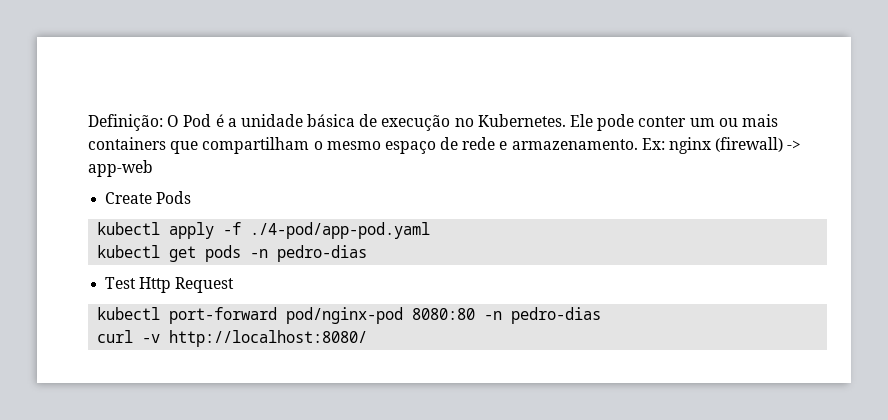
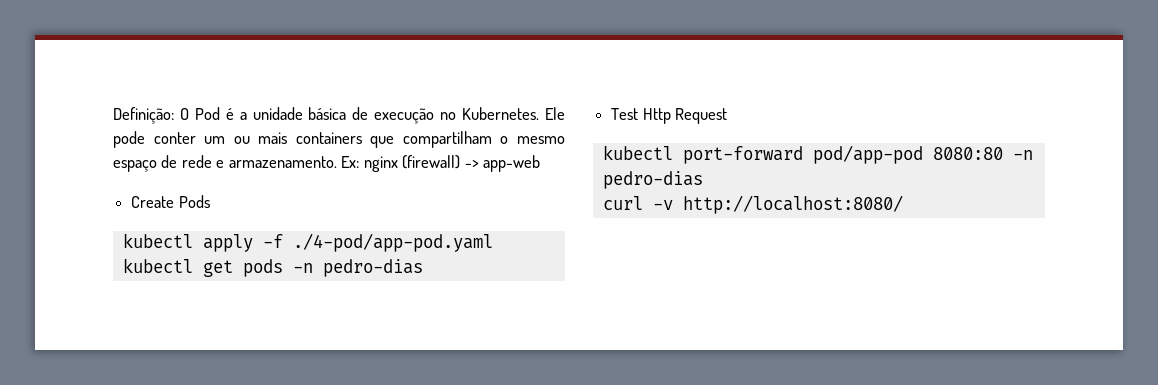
- kubectl port-forward pod/nginx-pod 8080:80 -n pedro-dias
+ kubectl port-forward pod/app-pod 8080:80 -n pedro-dias

